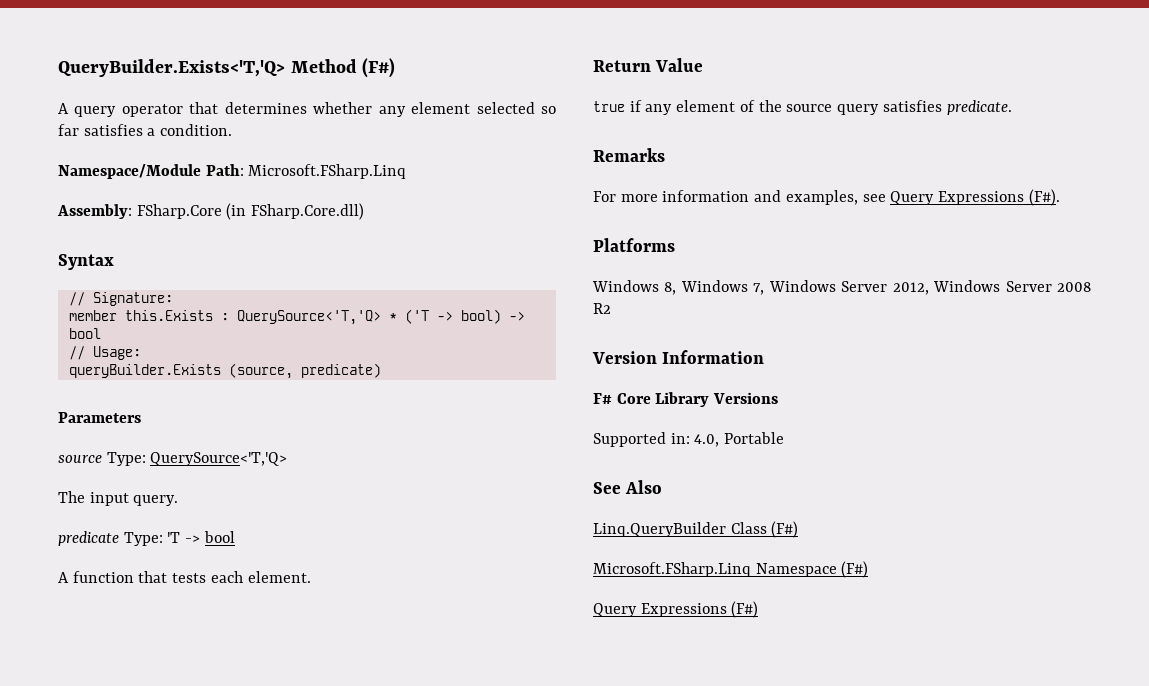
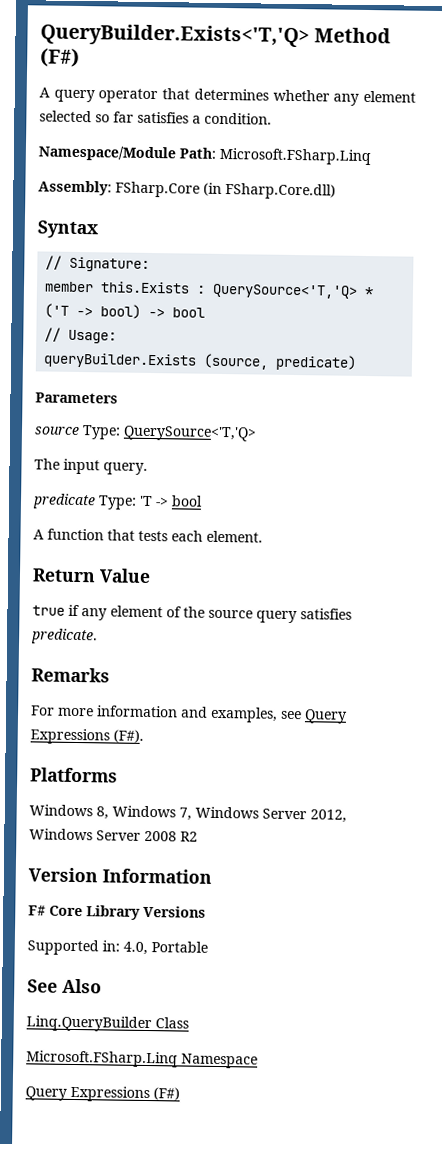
- Linq.QueryBuilder Class (F#)
+ Linq.QueryBuilder Class
- Microsoft.FSharp.Linq Namespace (F#)
+ Microsoft.FSharp.Linq Namespace

